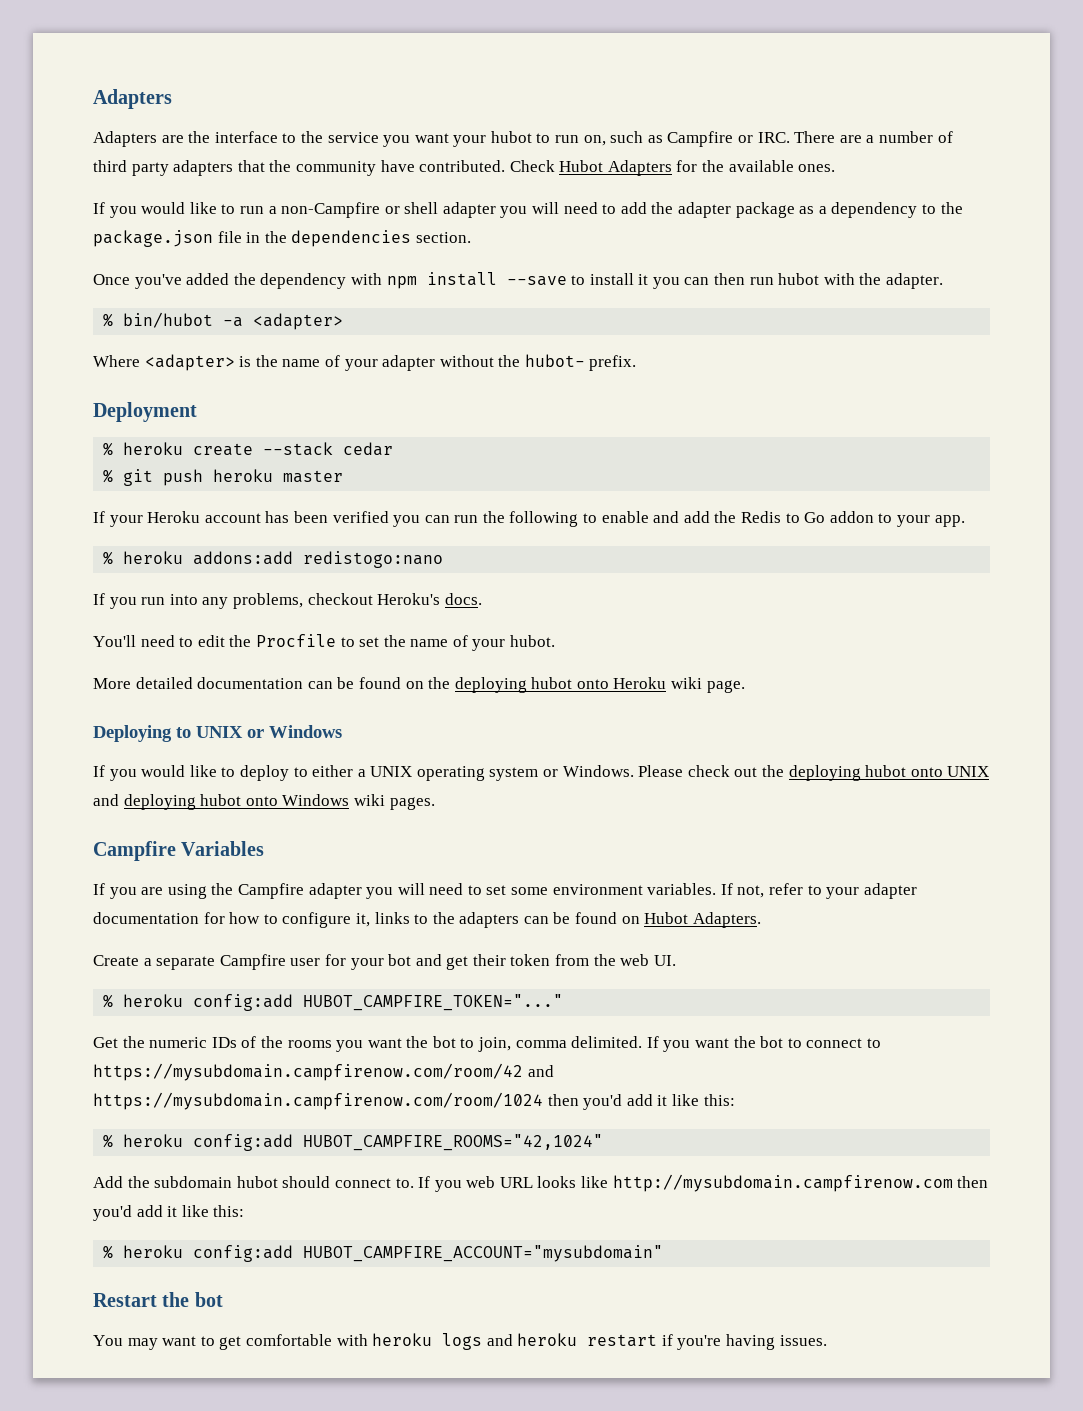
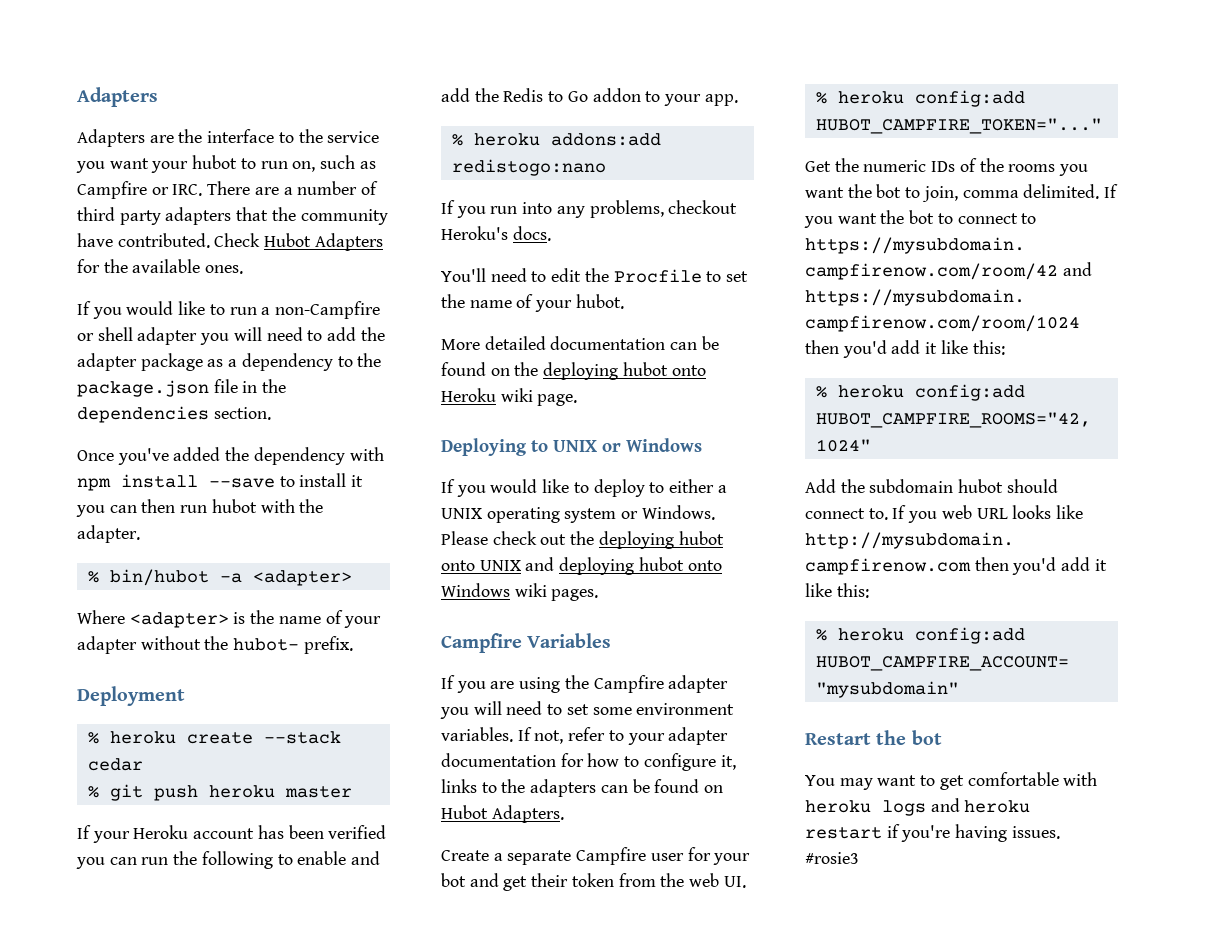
+ #rosie3

